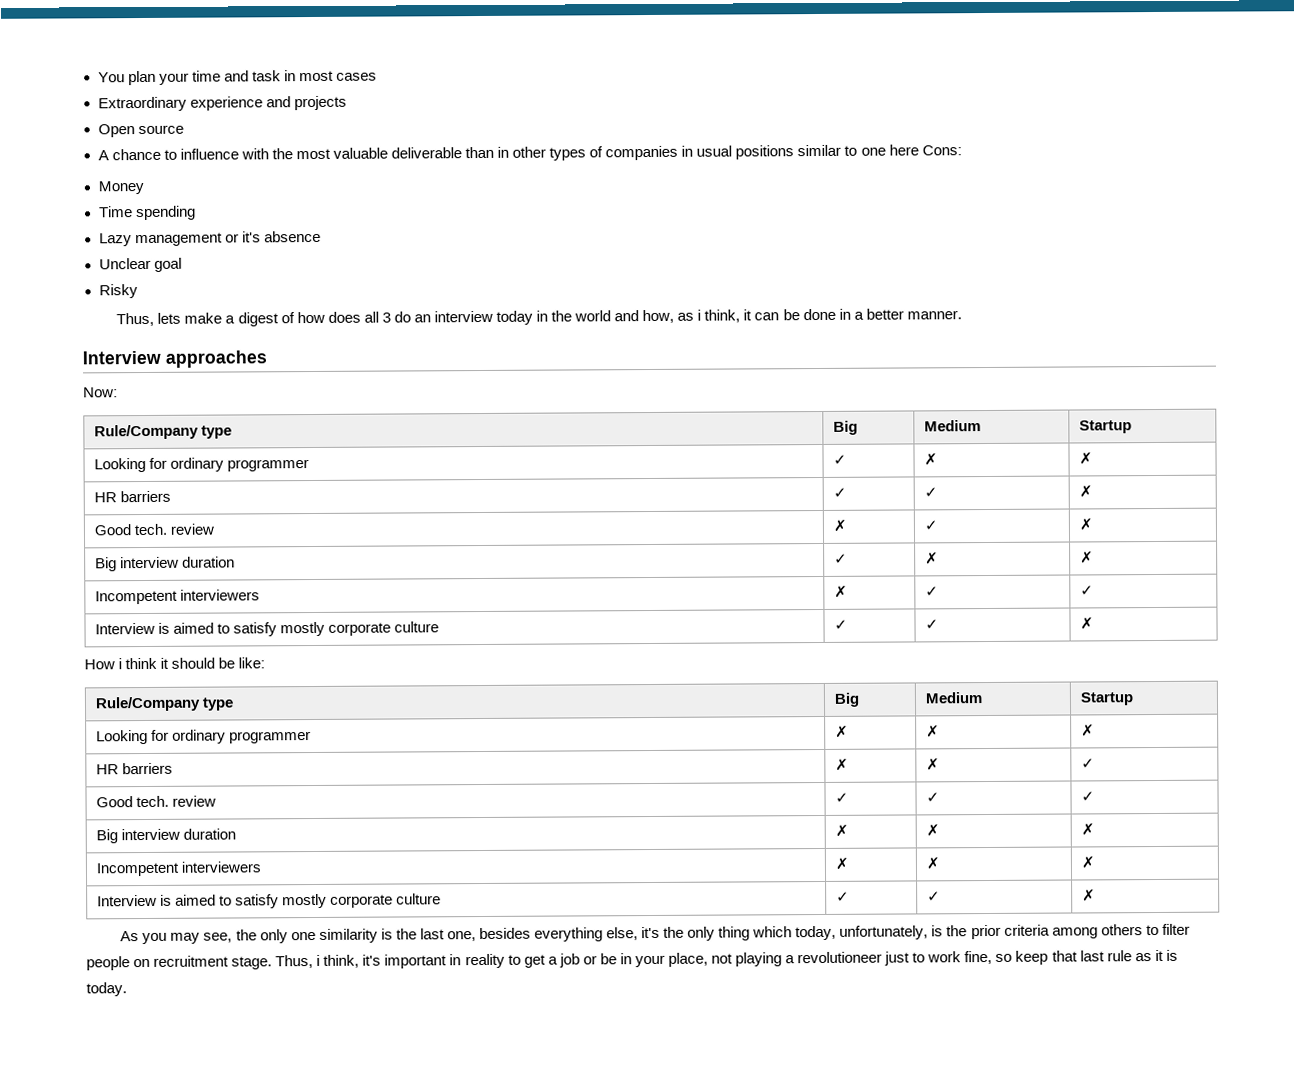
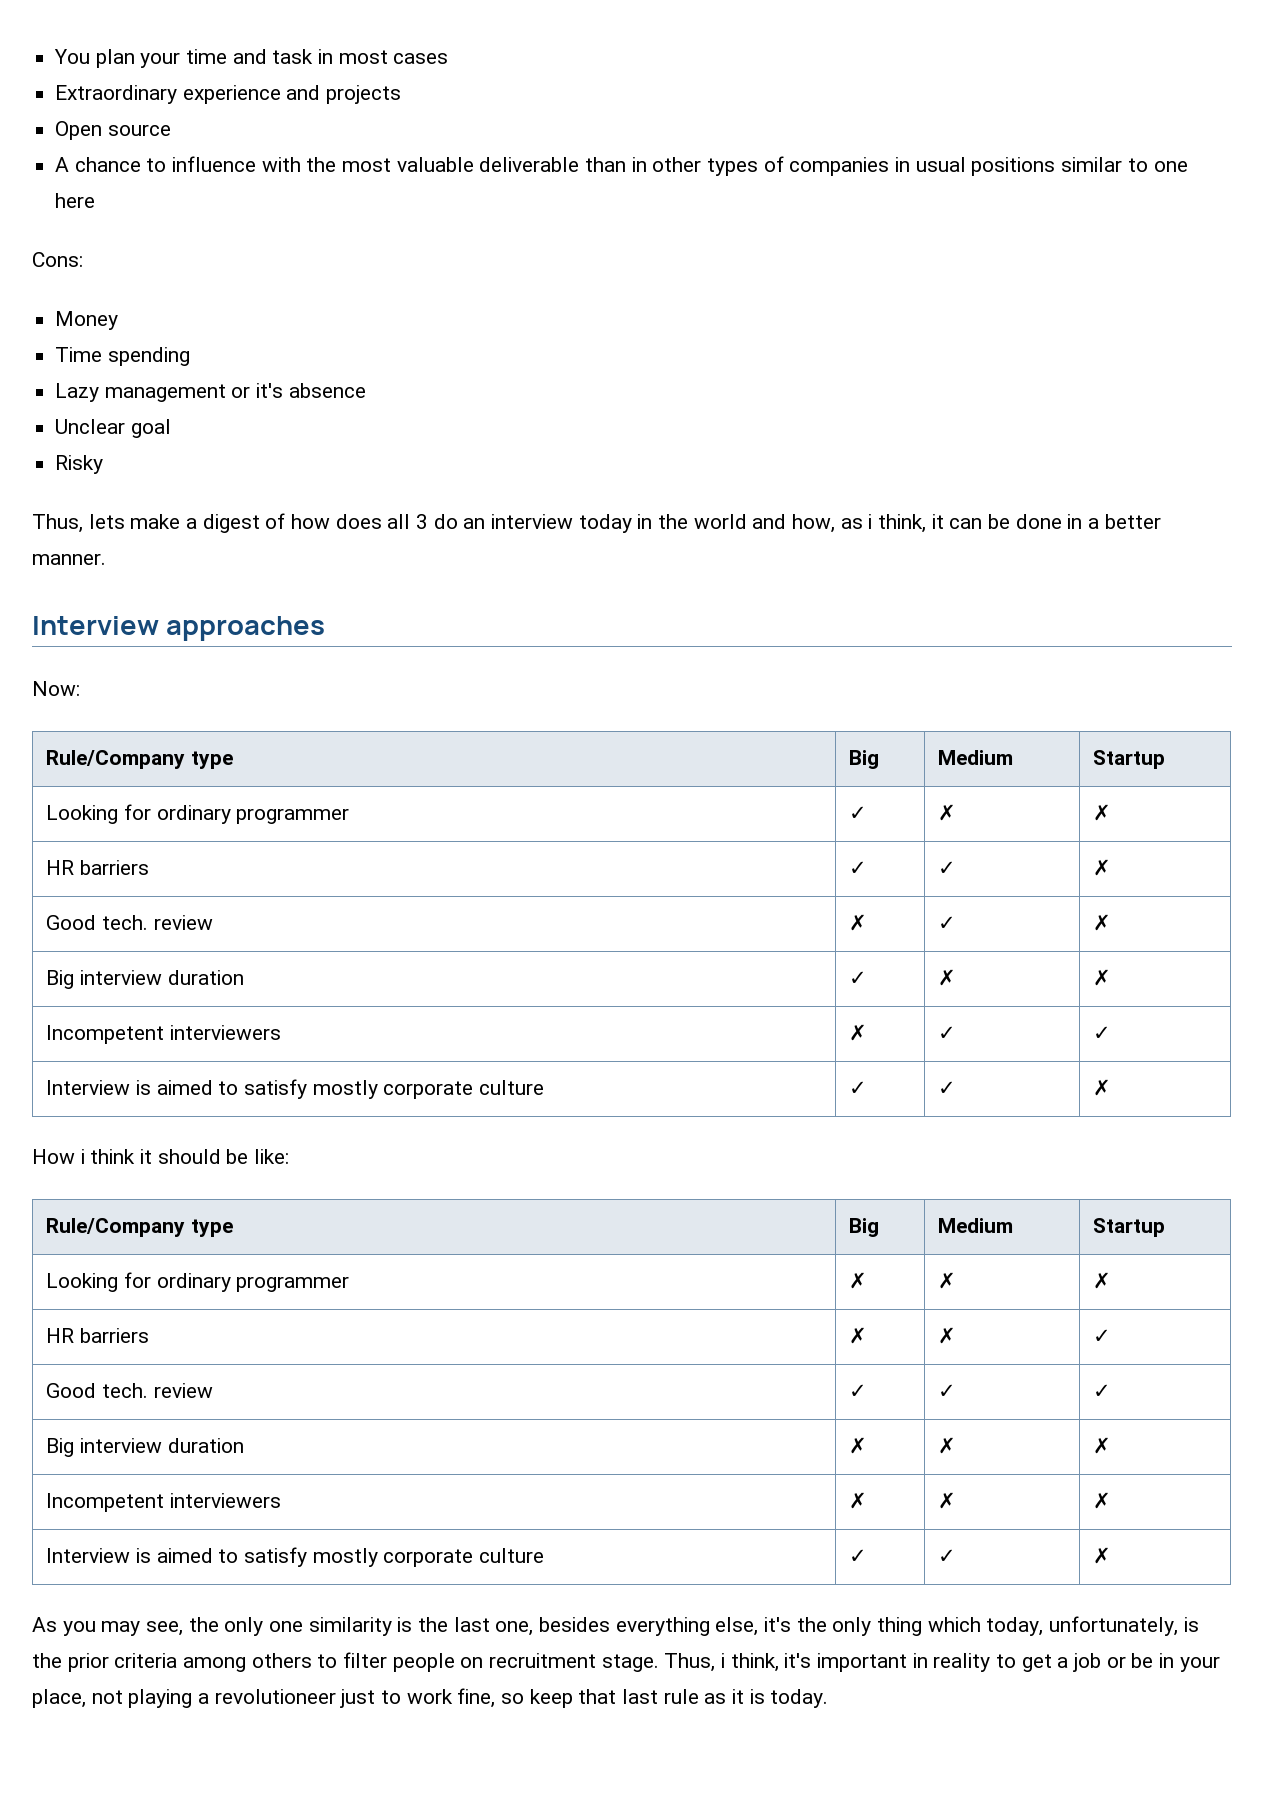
- A chance to influence with the most valuable deliverable than in other types of companies in usual positions similar to one here Cons:
+ A chance to influence with the most valuable deliverable than in other types of companies in usual positions similar to one here
+ Cons:

